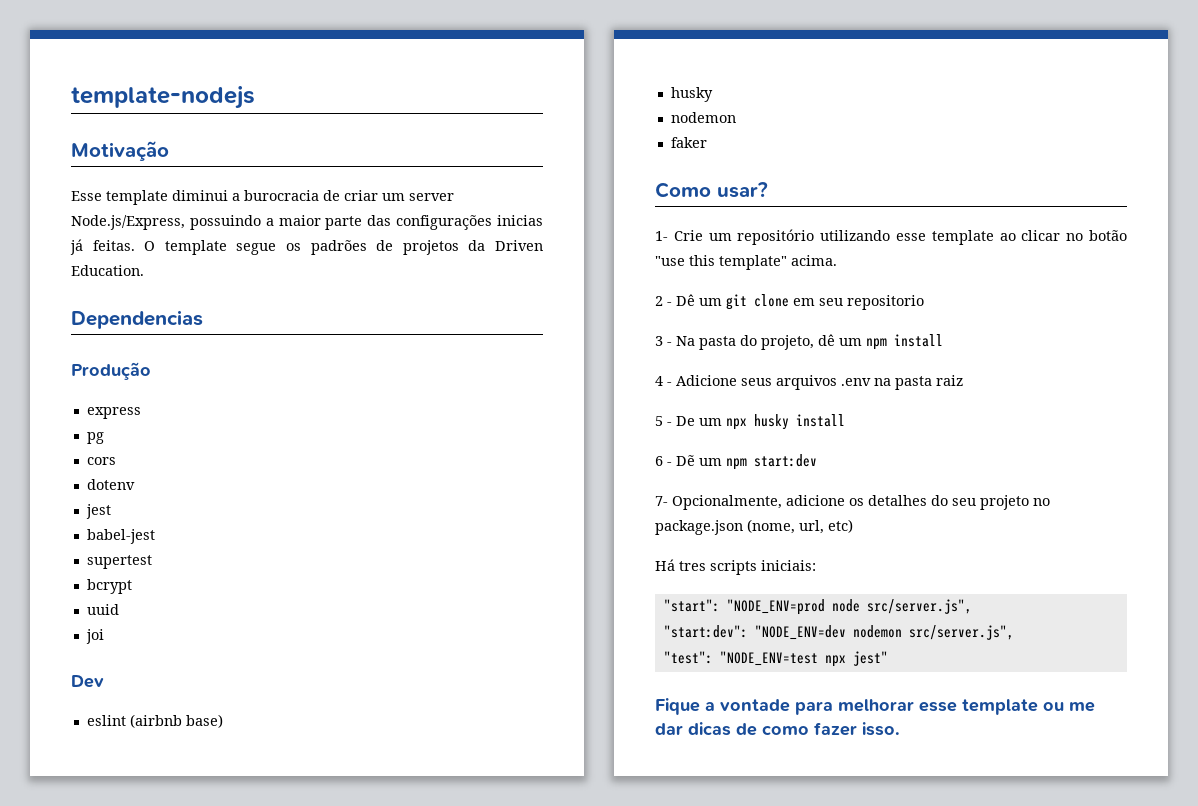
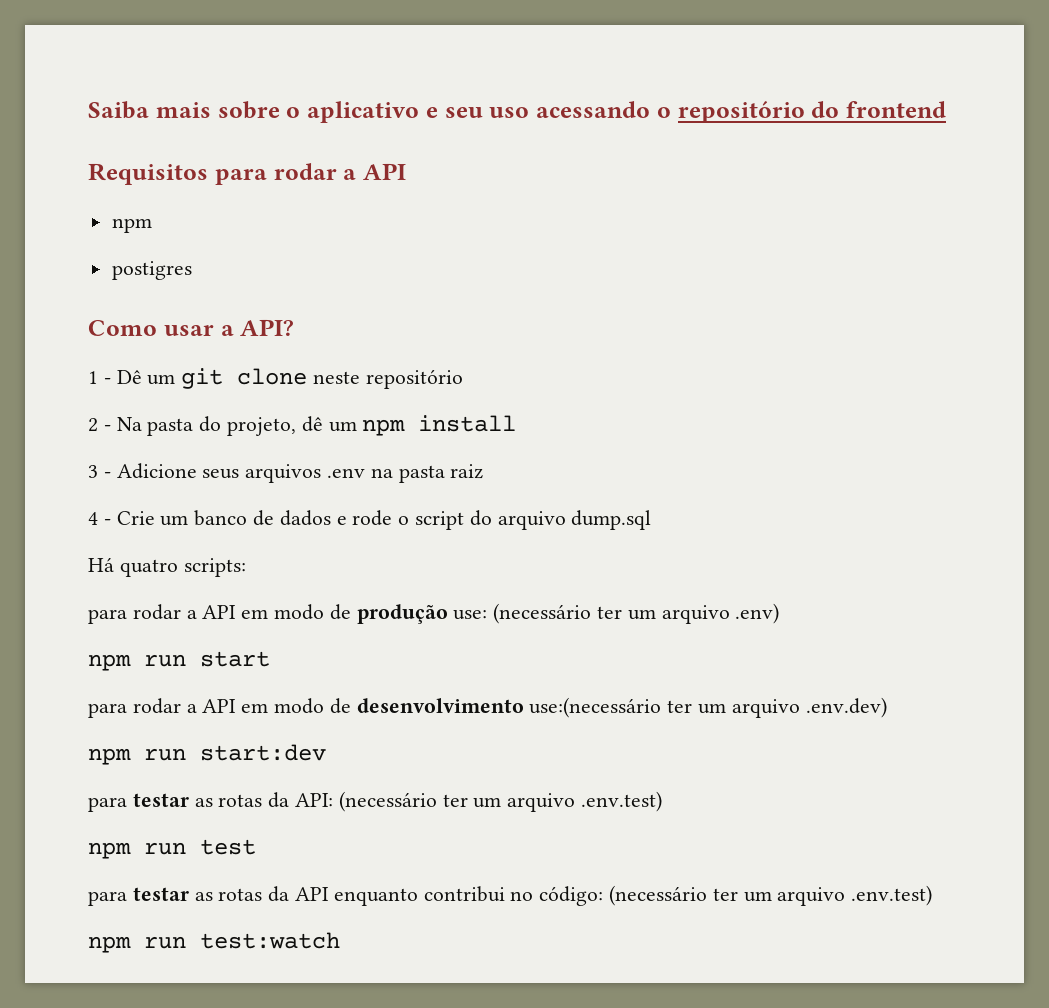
- template-nodejs
- Motivação
- Esse template diminui a burocracia de criar um server Node.js/Express, possuindo a maior parte das configurações inicias já feitas. O template segue os padrões de projetos da Driven Education.
- Dependencias
- Produção
- express
- pg
- cors
- dotenv
- jest
- babel-jest
- supertest
- bcrypt
- uuid
- joi
- Dev
- eslint (airbnb base)
- husky
- nodemon
- faker
- Como usar?
- 1- Crie um repositório utilizando esse template ao clicar no botão "use this template" acima.
- 2 - Dê um git clone em seu repositorio
- 3 - Na pasta do projeto, dê um npm install
+ Saiba mais sobre o aplicativo e seu uso acessando o repositório do frontend
+ Requisitos para rodar a API
+ npm
+ postigres
+ Como usar a API?
+ 1 - Dê um git clone neste repositório
+ 2 - Na pasta do projeto, dê um npm install
- 4 - Adicione seus arquivos .env na pasta raiz
+ 3 - Adicione seus arquivos .env na pasta raiz
- 5 - De um npx husky install
- 6 - Dẽ um npm start:dev
- 7- Opcionalmente, adicione os detalhes do seu projeto no package.json (nome, url, etc)
- Há tres scripts iniciais:
- "start": "NODE_ENV=prod node src/server.js",
- "start:dev": "NODE_ENV=dev nodemon src/server.js",
- "test": "NODE_ENV=test npx jest"
- Fique a vontade para melhorar esse template ou me dar dicas de como fazer isso.
+ 4 - Crie um banco de dados e rode o script do arquivo dump.sql
+ Há quatro scripts:
+ para rodar a API em modo de produção use: (necessário ter um arquivo .env)
+ npm run start
+ para rodar a API em modo de desenvolvimento use:(necessário ter um arquivo .env.dev)
+ npm run start:dev
+ para testar as rotas da API: (necessário ter um arquivo .env.test)
+ npm run test
+ para testar as rotas da API enquanto contribui no código: (necessário ter um arquivo .env.test)
+ npm run test:watch

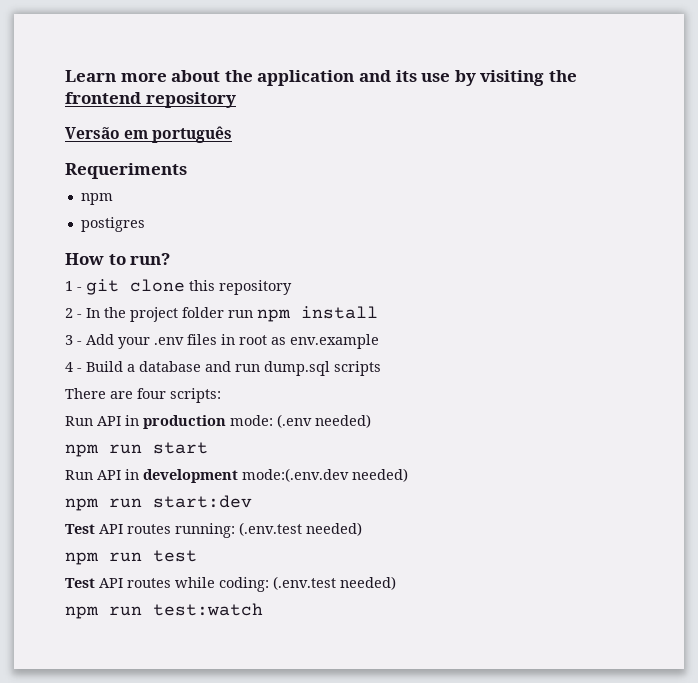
- Saiba mais sobre o aplicativo e seu uso acessando o repositório do frontend
- Requisitos para rodar a API
+ Learn more about the application and its use by visiting the frontend repository
+ Versão em português
+ Requeriments
  npm
  postigres
- Como usar a API?
- 1 - Dê um git clone neste repositório
- 2 - Na pasta do projeto, dê um npm install
- 3 - Adicione seus arquivos .env na pasta raiz
- 4 - Crie um banco de dados e rode o script do arquivo dump.sql
- Há quatro scripts:
- para rodar a API em modo de produção use: (necessário ter um arquivo .env)
+ How to run?
+ 1 - git clone this repository
+ 2 - In the project folder run npm install
+ 3 - Add your .env files in root as env.example
+ 4 - Build a database and run dump.sql scripts
+ There are four scripts:
+ Run API in production mode: (.env needed)
  npm run start
- para rodar a API em modo de desenvolvimento use:(necessário ter um arquivo .env.dev)
+ Run API in development mode:(.env.dev needed)
  npm run start:dev
- para testar as rotas da API: (necessário ter um arquivo .env.test)
+ Test API routes running: (.env.test needed)
  npm run test
- para testar as rotas da API enquanto contribui no código: (necessário ter um arquivo .env.test)
+ Test API routes while coding: (.env.test needed)

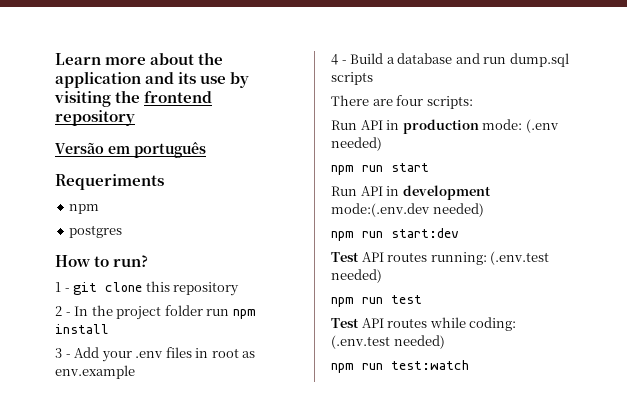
- postigres
+ postgres

